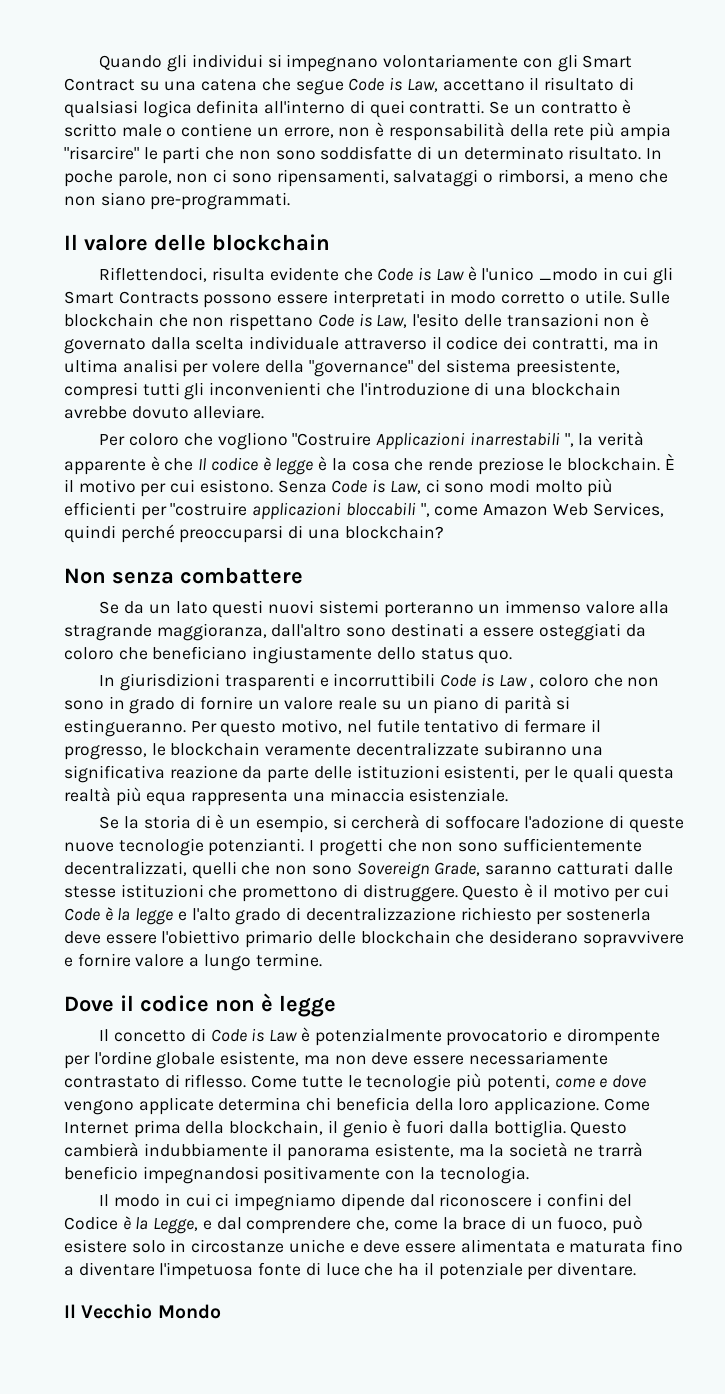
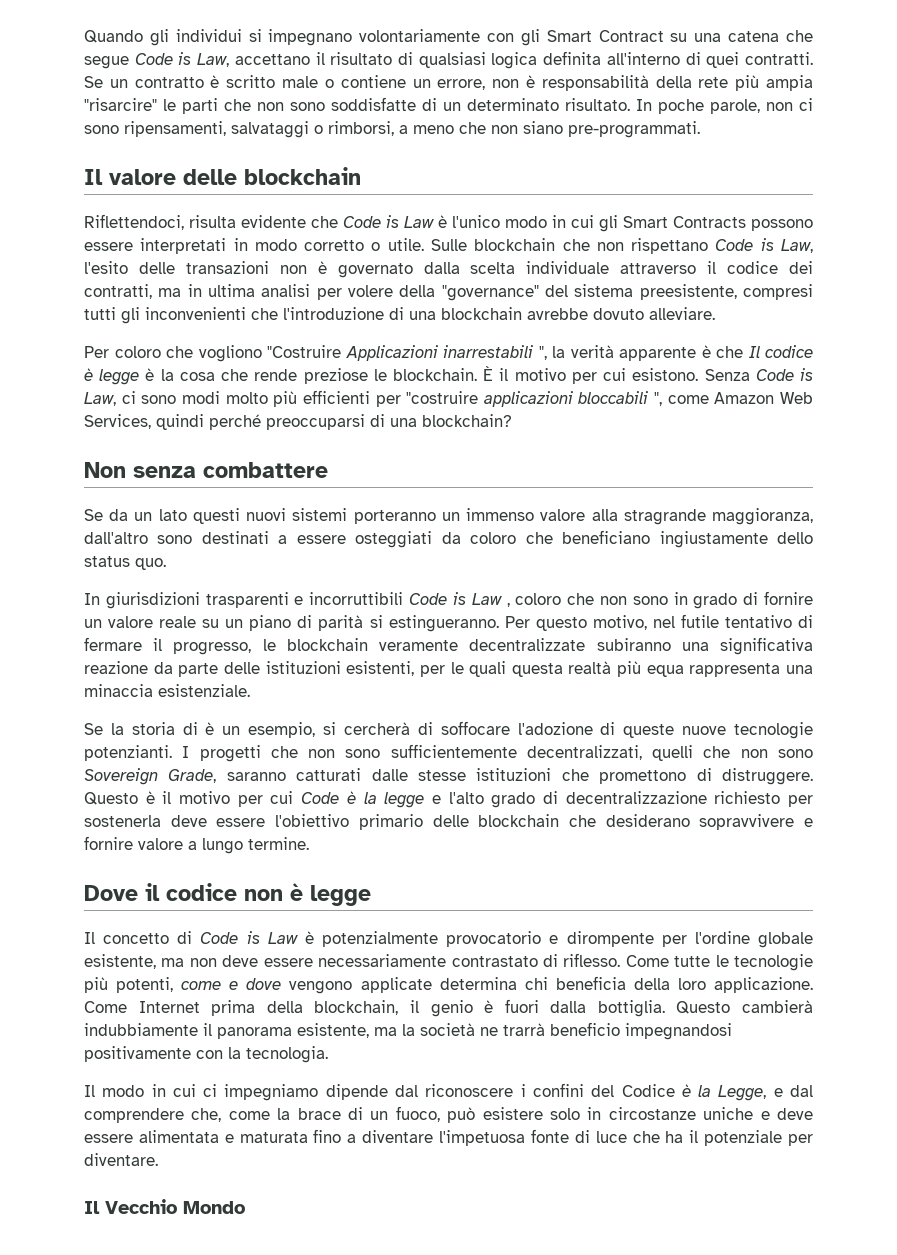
- Riflettendoci, risulta evidente che Code is Law è l'unico _modo in cui gli Smart Contracts possono essere interpretati in modo corretto o utile.
+ Riflettendoci, risulta evidente che Code is Law è l'unico modo in cui gli Smart Contracts possono essere interpretati in modo corretto o utile.

